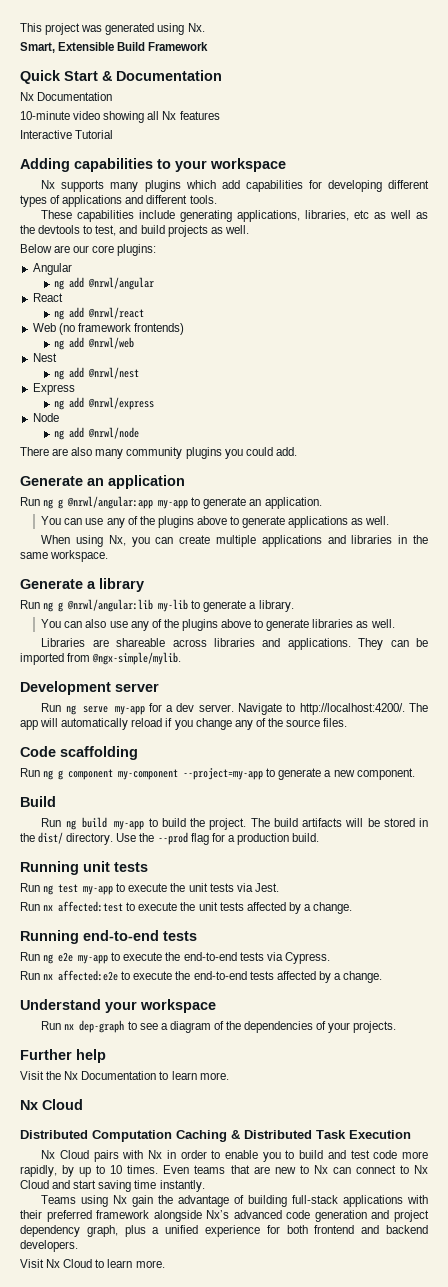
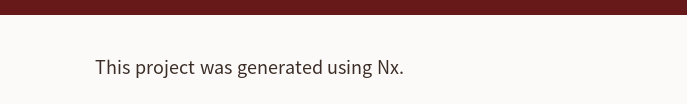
- Smart, Extensible Build Framework
- Quick Start & Documentation
- Nx Documentation
- 10-minute video showing all Nx features
- Interactive Tutorial
- Adding capabilities to your workspace
- Nx supports many plugins which add capabilities for developing different types of applications and different tools.
- These capabilities include generating applications, libraries, etc as well as the devtools to test, and build projects as well.
- Below are our core plugins:
- Angular
- ng add @nrwl/angular
- React
- ng add @nrwl/react
- Web (no framework frontends)
- ng add @nrwl/web
- Nest
- ng add @nrwl/nest
- Express
- ng add @nrwl/express
- Node
- ng add @nrwl/node
- There are also many community plugins you could add.
- Generate an application
- Run ng g @nrwl/angular:app my-app to generate an application.
- You can use any of the plugins above to generate applications as well.
- When using Nx, you can create multiple applications and libraries in the same workspace.
- Generate a library
- Run ng g @nrwl/angular:lib my-lib to generate a library.
- You can also use any of the plugins above to generate libraries as well.
- Libraries are shareable across libraries and applications. They can be imported from @ngx-simple/mylib.
- Development server
- Run ng serve my-app for a dev server. Navigate to http://localhost:4200/. The app will automatically reload if you change any of the source files.
- Code scaffolding
- Run ng g component my-component --project=my-app to generate a new component.
- Build
- Run ng build my-app to build the project. The build artifacts will be stored in the dist/ directory. Use the --prod flag for a production build.
- Running unit tests
- Run ng test my-app to execute the unit tests via Jest.
- Run nx affected:test to execute the unit tests affected by a change.
- Running end-to-end tests
- Run ng e2e my-app to execute the end-to-end tests via Cypress.
- Run nx affected:e2e to execute the end-to-end tests affected by a change.
- Understand your workspace
- Run nx dep-graph to see a diagram of the dependencies of your projects.
- Further help
- Visit the Nx Documentation to learn more.
- Nx Cloud
- Distributed Computation Caching & Distributed Task Execution
- Nx Cloud pairs with Nx in order to enable you to build and test code more rapidly, by up to 10 times. Even teams that are new to Nx can connect to Nx Cloud and start saving time instantly.
- Teams using Nx gain the advantage of building full-stack applications with their preferred framework alongside Nx’s advanced code generation and project dependency graph, plus a unified experience for both frontend and backend developers.
- Visit Nx Cloud to learn more.

